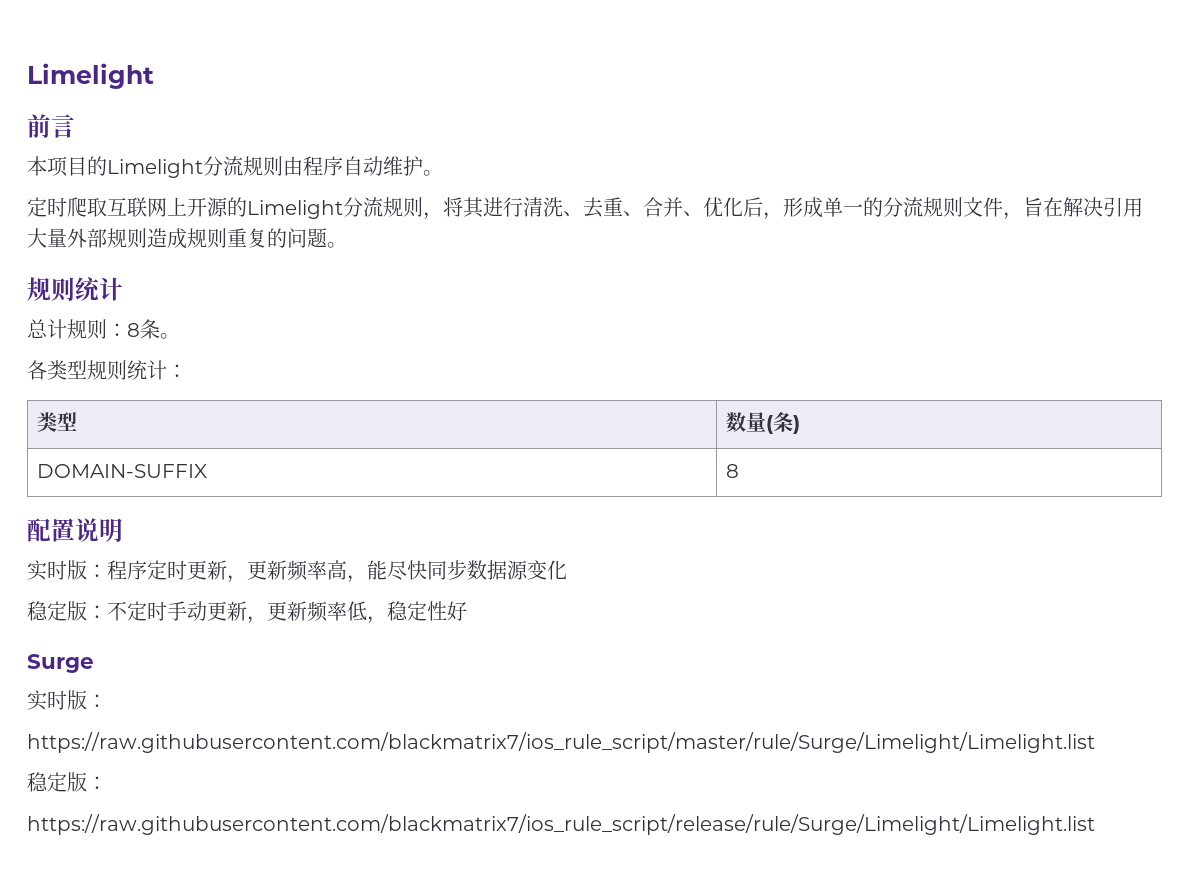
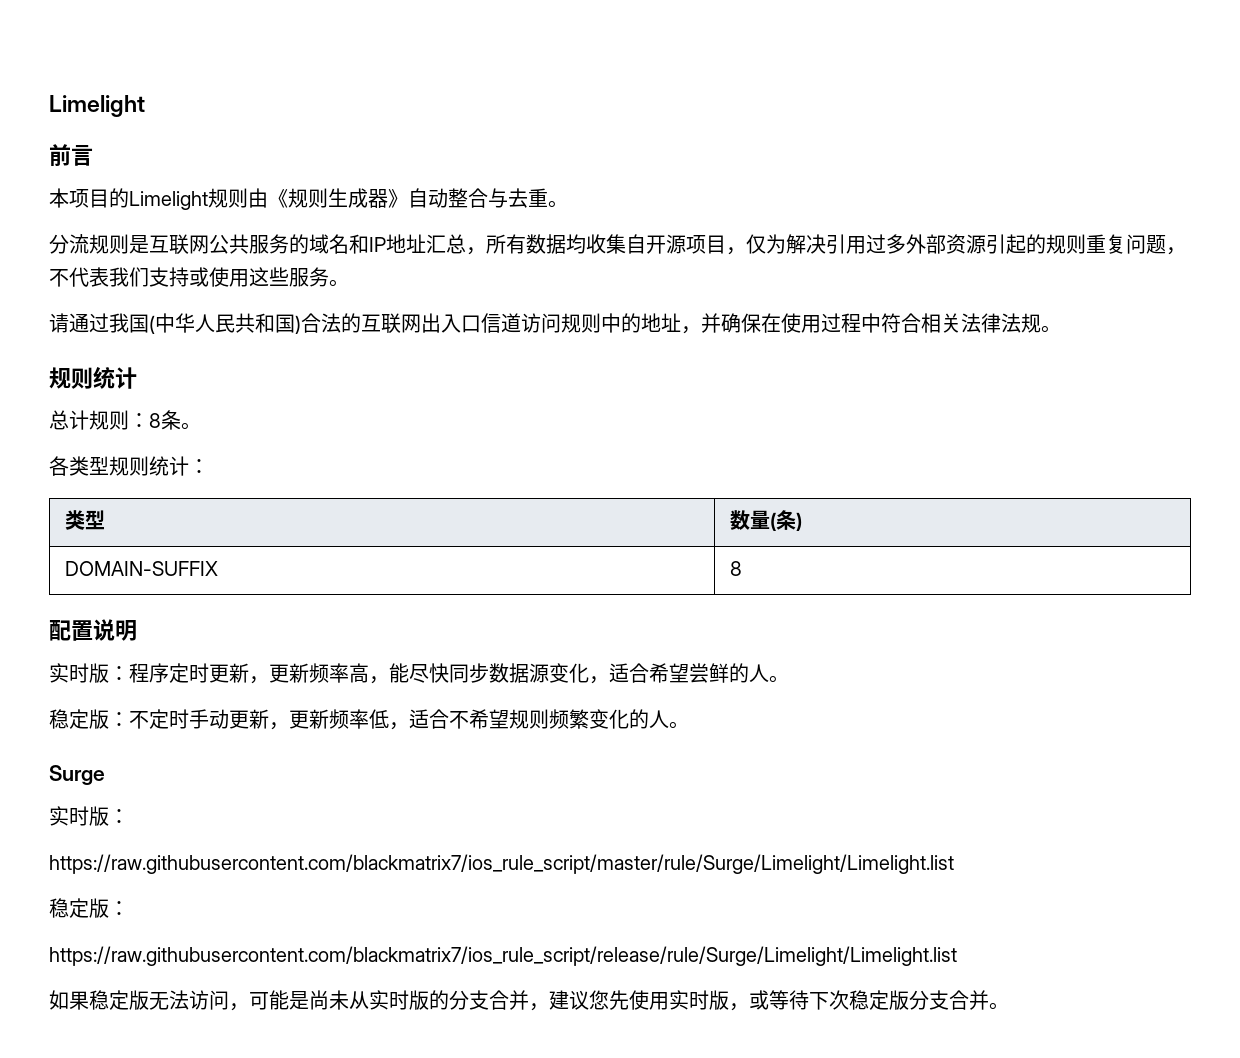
- 本项目的Limelight分流规则由程序自动维护。
- 定时爬取互联网上开源的Limelight分流规则，将其进行清洗、去重、合并、优化后，形成单一的分流规则文件，旨在解决引用大量外部规则造成规则重复的问题。
+ 本项目的Limelight规则由《规则生成器》自动整合与去重。
+ 分流规则是互联网公共服务的域名和IP地址汇总，所有数据均收集自开源项目，仅为解决引用过多外部资源引起的规则重复问题，不代表我们支持或使用这些服务。
+ 请通过我国(中华人民共和国)合法的互联网出入口信道访问规则中的地址，并确保在使用过程中符合相关法律法规。
- 实时版：程序定时更新，更新频率高，能尽快同步数据源变化
+ 实时版：程序定时更新，更新频率高，能尽快同步数据源变化，适合希望尝鲜的人。
- 稳定版：不定时手动更新，更新频率低，稳定性好
+ 稳定版：不定时手动更新，更新频率低，适合不希望规则频繁变化的人。
+ 如果稳定版无法访问，可能是尚未从实时版的分支合并，建议您先使用实时版，或等待下次稳定版分支合并。

